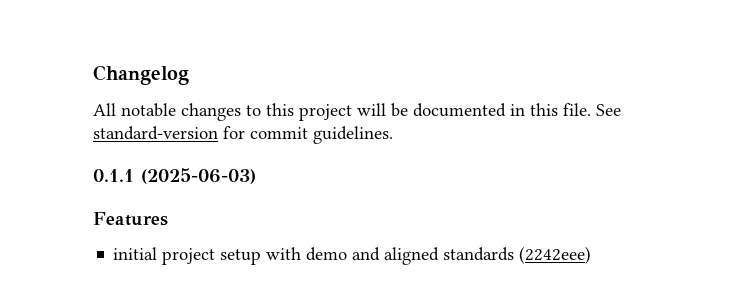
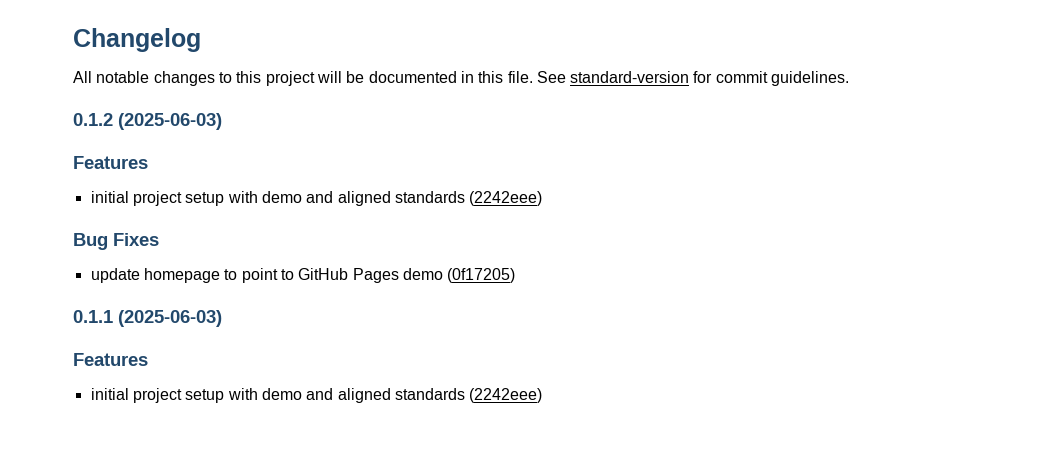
+ 0.1.2 (2025-06-03)
+ Features
+ initial project setup with demo and aligned standards (2242eee)
+ Bug Fixes
+ update homepage to point to GitHub Pages demo (0f17205)

